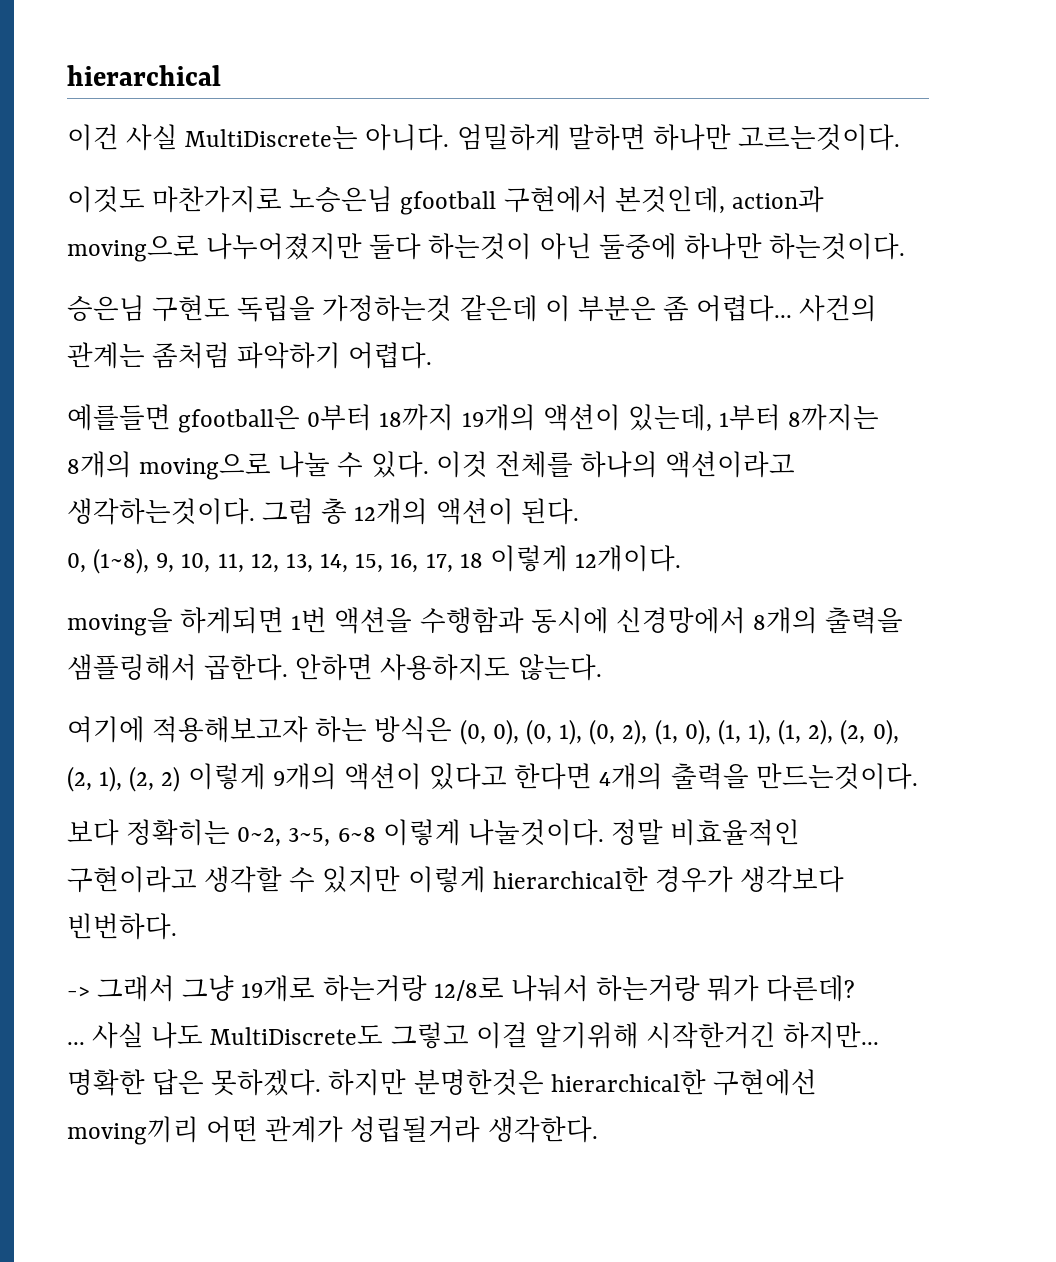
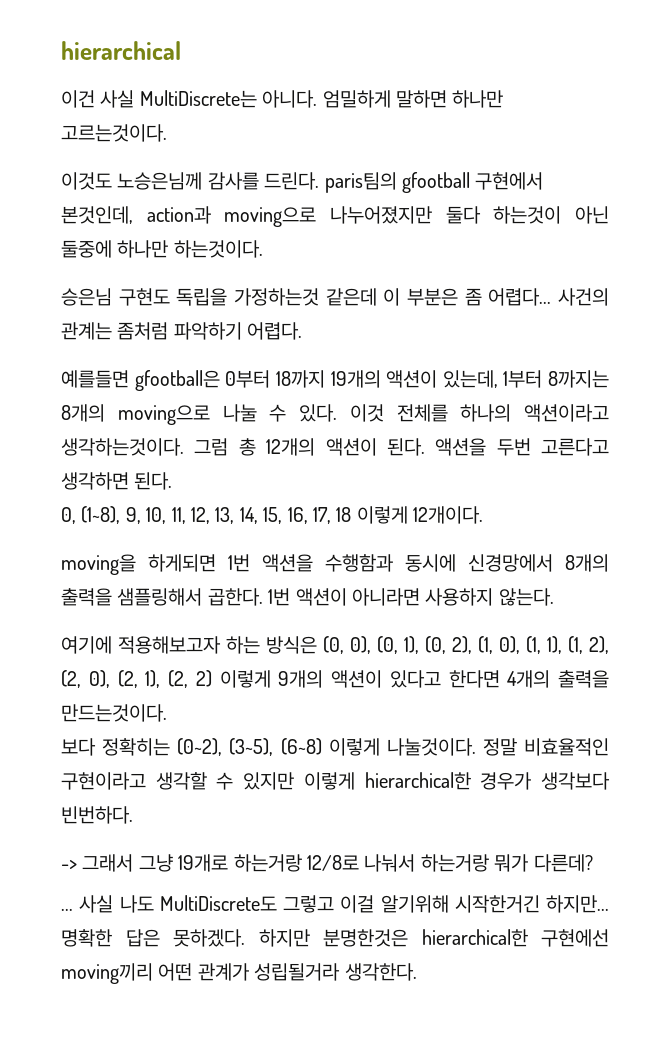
- 이것도 마찬가지로 노승은님 gfootball 구현에서 본것인데, action과 moving으로 나누어졌지만 둘다 하는것이 아닌 둘중에 하나만 하는것이다.
+ 이것도 노승은님께 감사를 드린다. paris팀의 gfootball 구현에서 본것인데, action과 moving으로 나누어졌지만 둘다 하는것이 아닌 둘중에 하나만 하는것이다.
+ 액션을 두번 고른다고 생각하면 된다.
- 안하면 사용하지도 않는다.
+ 1번 액션이 아니라면 사용하지 않는다.
- 보다 정확히는 0~2, 3~5, 6~8 이렇게 나눌것이다.
+ 보다 정확히는 (0~2), (3~5), (6~8) 이렇게 나눌것이다.

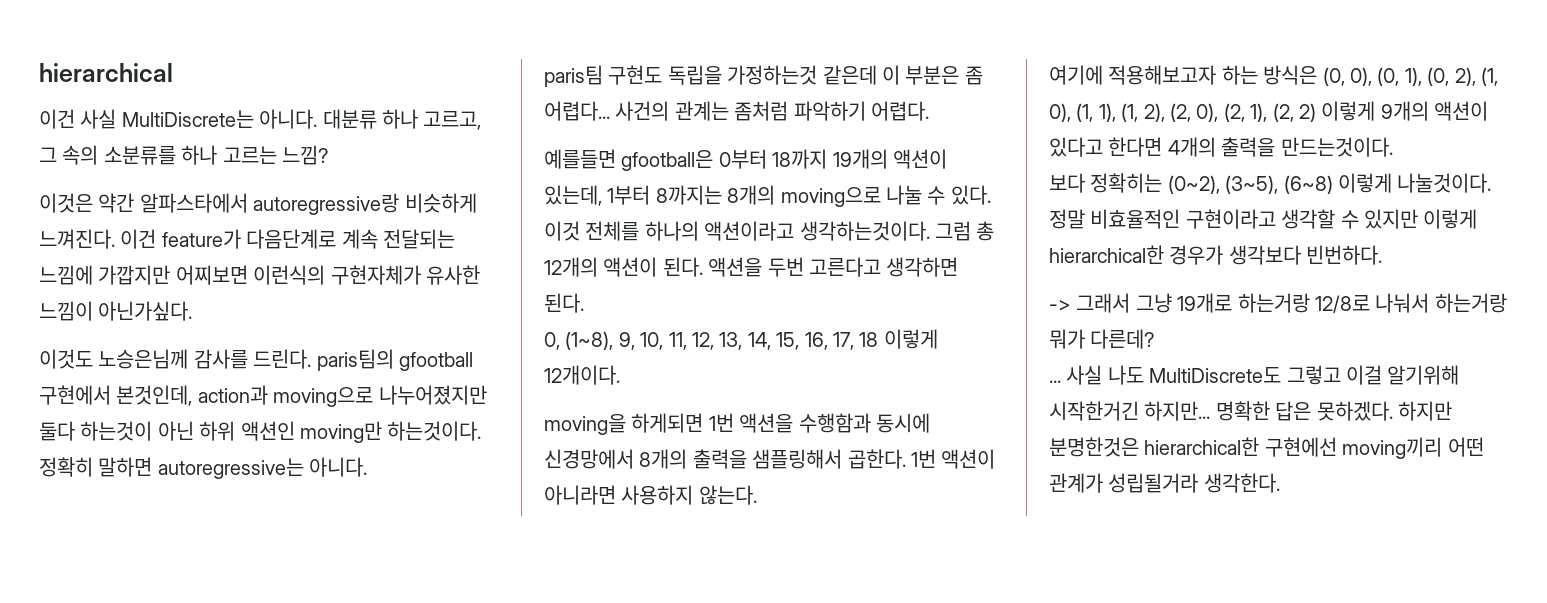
- 엄밀하게 말하면 하나만 고르는것이다.
+ 대분류 하나 고르고, 그 속의 소분류를 하나 고르는 느낌?
+ 이것은 약간 알파스타에서 autoregressive랑 비슷하게 느껴진다. 이건 feature가 다음단계로 계속 전달되는 느낌에 가깝지만 어찌보면 이런식의 구현자체가 유사한 느낌이 아닌가싶다.
- 이것도 노승은님께 감사를 드린다. paris팀의 gfootball 구현에서 본것인데, action과 moving으로 나누어졌지만 둘다 하는것이 아닌 둘중에 하나만 하는것이다.
- 승은님 구현도 독립을 가정하는것 같은데 이 부분은 좀 어렵다...
+ 이것도 노승은님께 감사를 드린다. paris팀의 gfootball 구현에서 본것인데, action과 moving으로 나누어졌지만 둘다 하는것이 아닌 하위 액션인 moving만 하는것이다. 정확히 말하면 autoregressive는 아니다.
+ paris팀 구현도 독립을 가정하는것 같은데 이 부분은 좀 어렵다...

